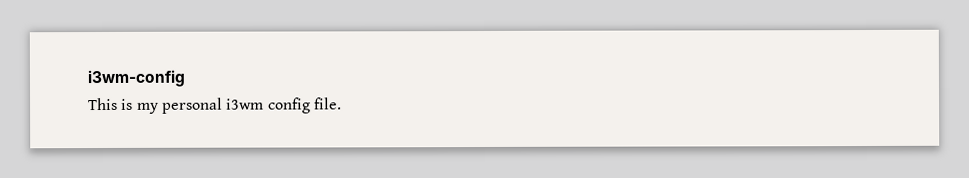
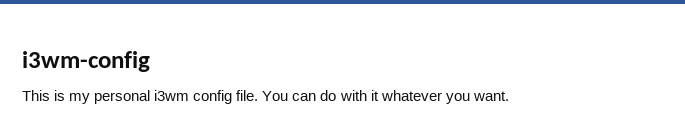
+ You can do with it whatever you want.

